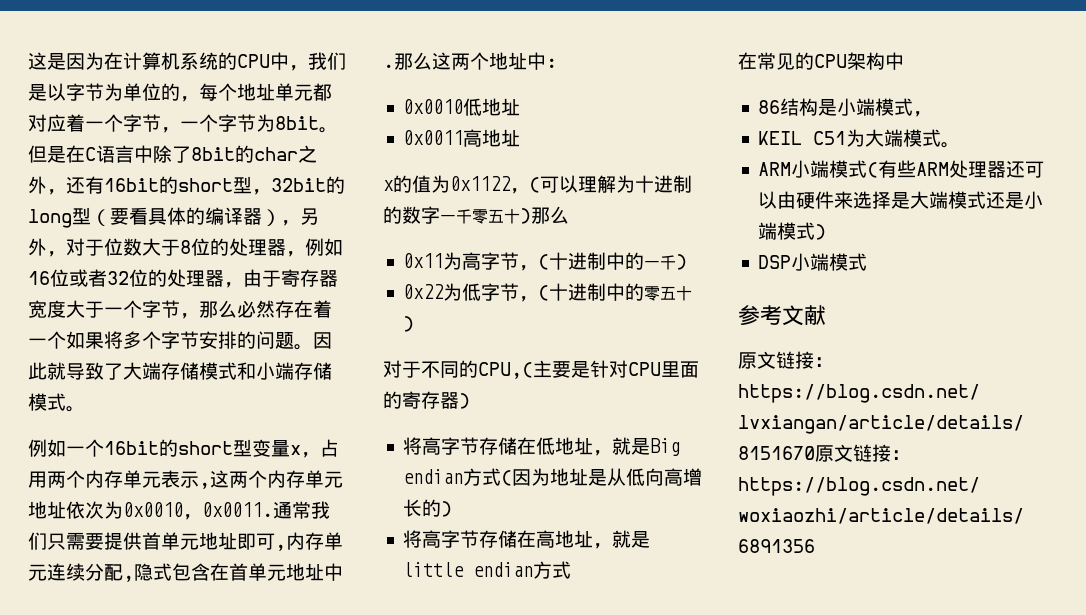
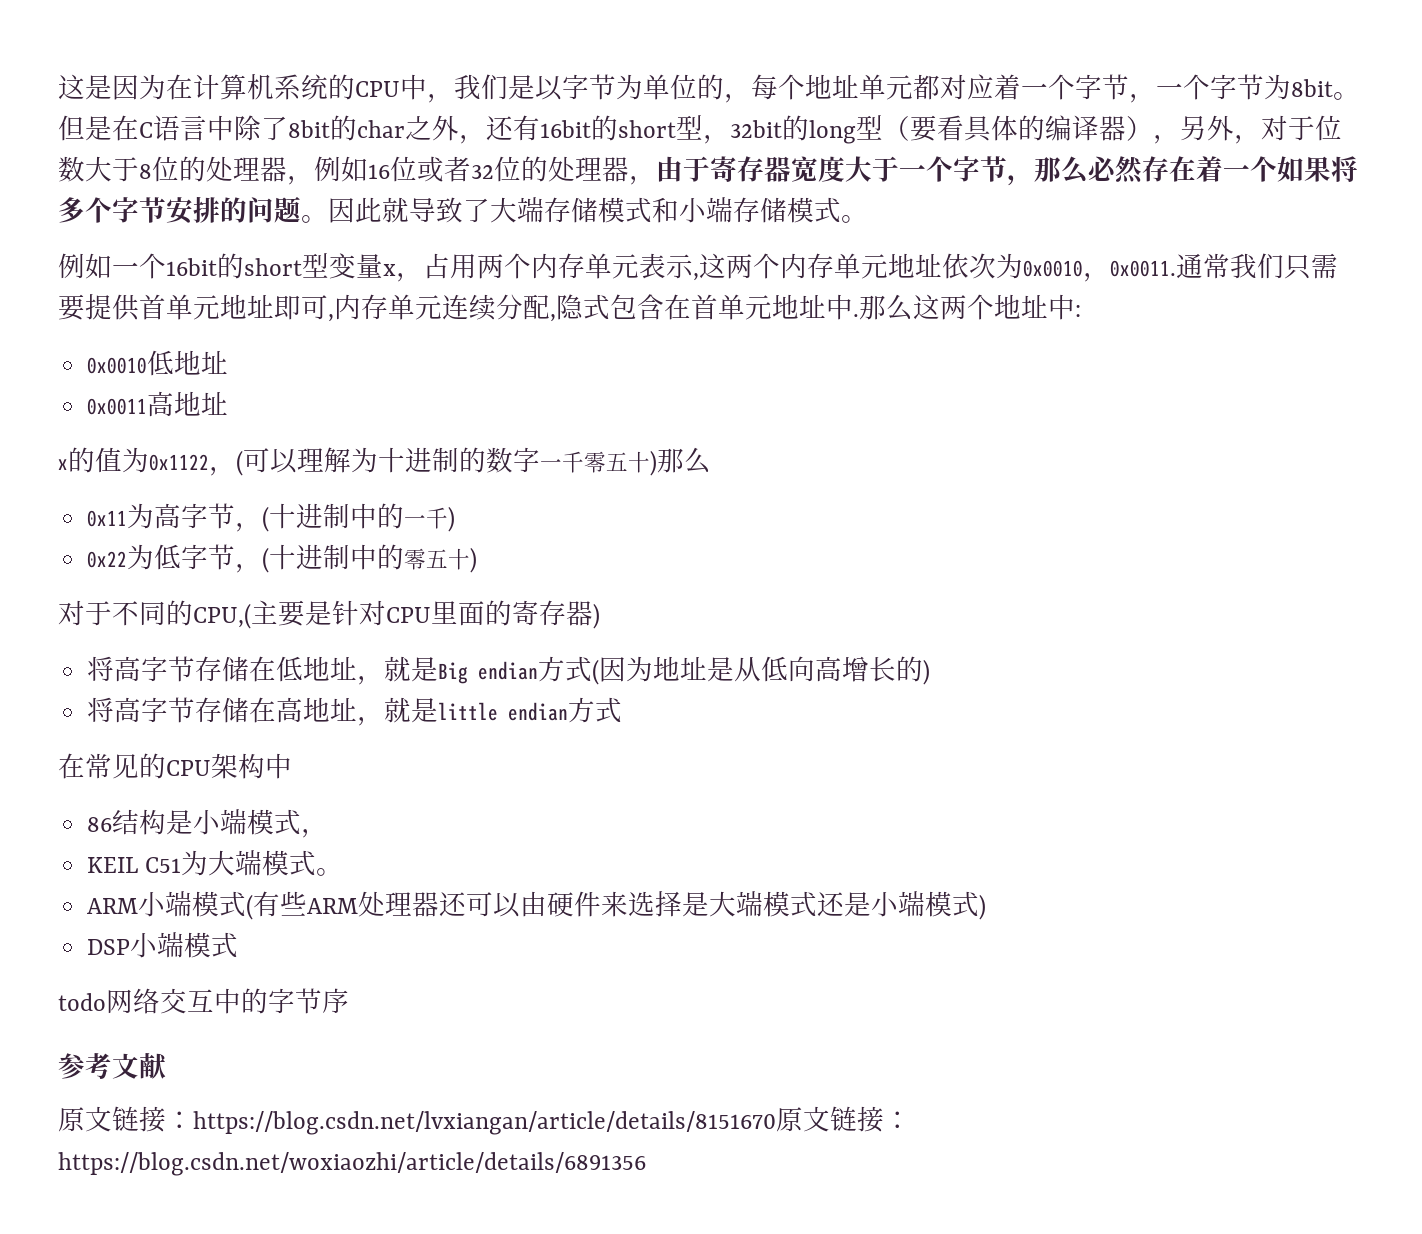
+ todo网络交互中的字节序

